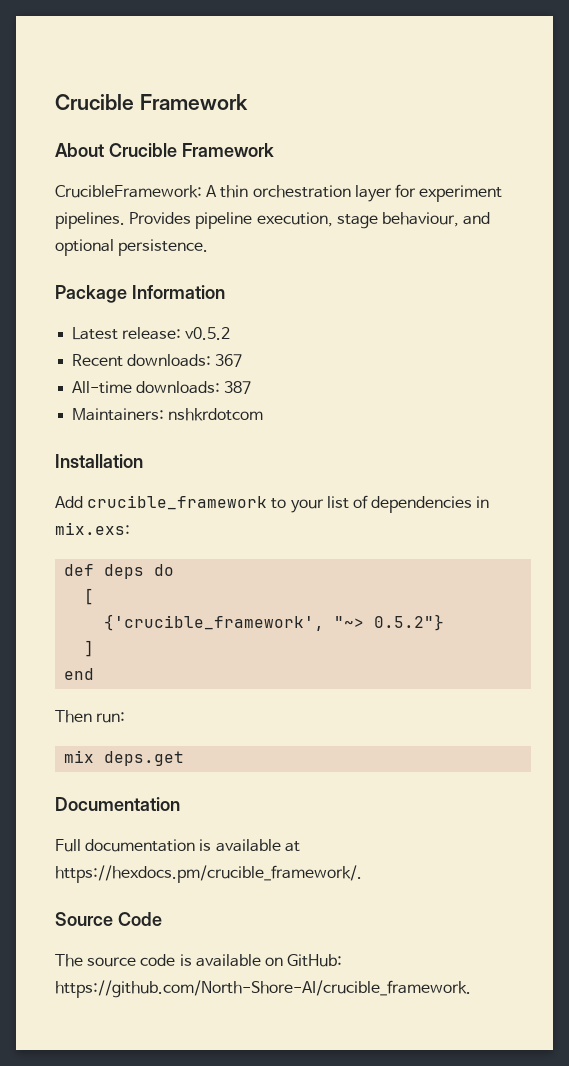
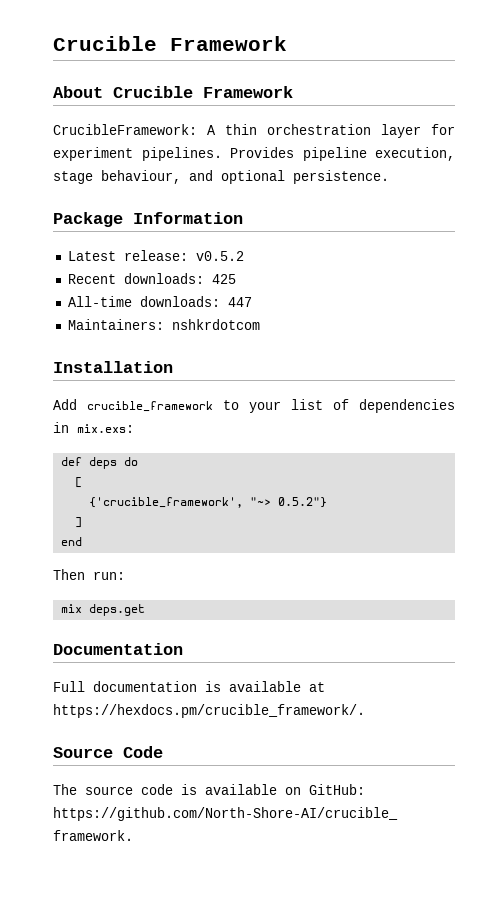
- Recent downloads: 367
+ Recent downloads: 425
- All-time downloads: 387
+ All-time downloads: 447

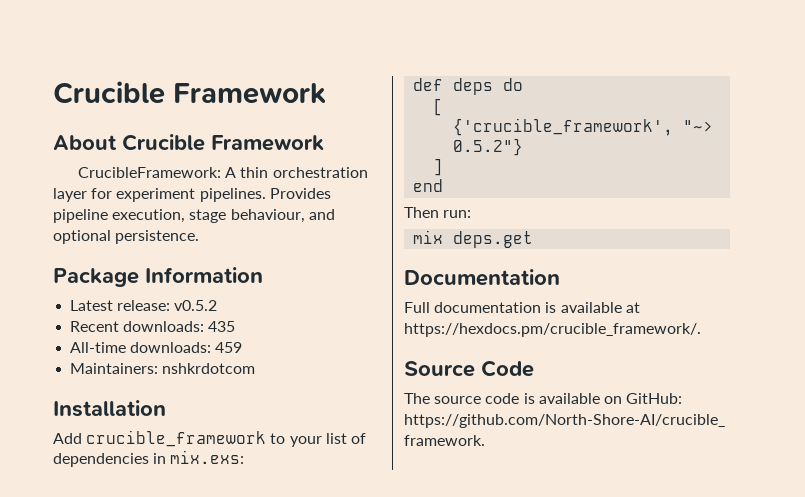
- Recent downloads: 425
+ Recent downloads: 435
- All-time downloads: 447
+ All-time downloads: 459

